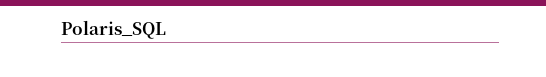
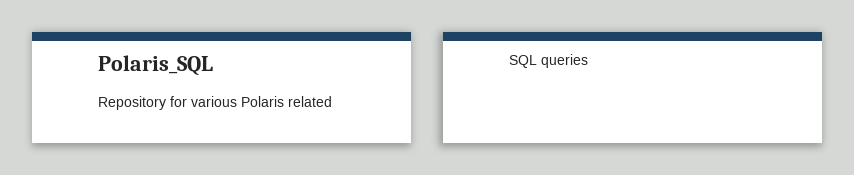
+ Repository for various Polaris related SQL queries

